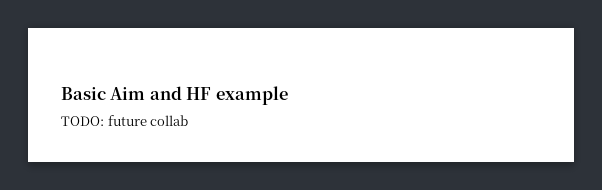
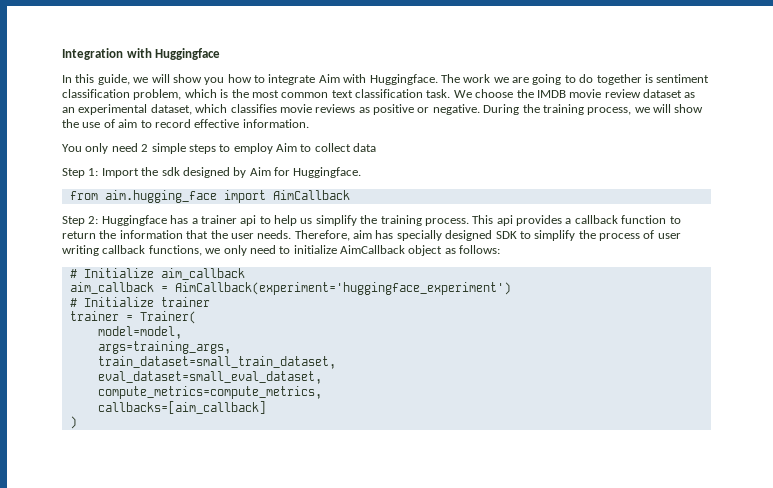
- Basic Aim and HF example
- TODO: future collab
+ Integration with Huggingface
+ In this guide, we will show you how to integrate Aim with Huggingface. The work we are going to do together is sentiment classification problem, which is the most common text classification task. We choose the IMDB movie review dataset as an experimental dataset, which classifies movie reviews as positive or negative. During the training process, we will show the use of aim to record effective information.
+ You only need 2 simple steps to employ Aim to collect data
+ Step 1: Import the sdk designed by Aim for Huggingface.
+ from aim.hugging_face import AimCallback
+ Step 2: Huggingface has a trainer api to help us simplify the training process. This api provides a callback function to return the information that the user needs. Therefore, aim has specially designed SDK to simplify the process of user writing callback functions, we only need to initialize AimCallback object as follows:
+ # Initialize aim_callback
+ aim_callback = AimCallback(experiment='huggingface_experiment')
+ # Initialize trainer
+ trainer = Trainer(
+ model=model,
+ args=training_args,
+ train_dataset=small_train_dataset,
+ eval_dataset=small_eval_dataset,
+ compute_metrics=compute_metrics,
+ callbacks=[aim_callback]
+ )

